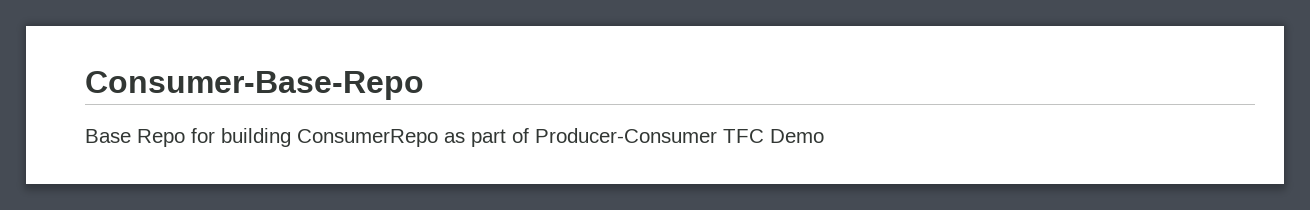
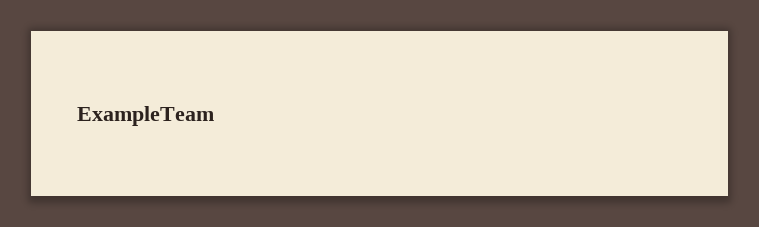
- Consumer-Base-Repo
- Base Repo for building ConsumerRepo as part of Producer-Consumer TFC Demo
+ ExampleTeam

